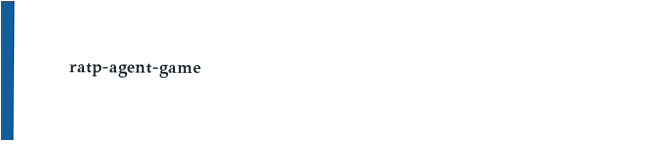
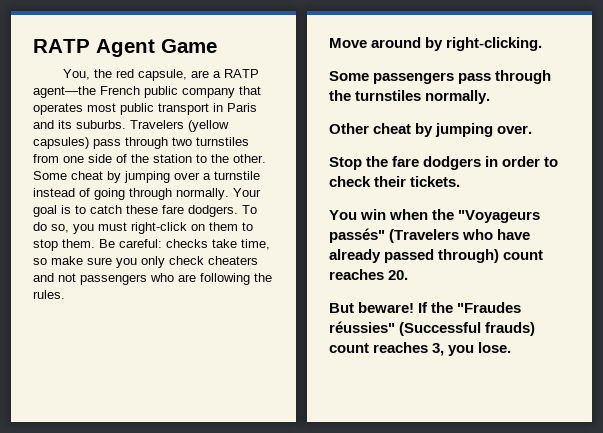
- ratp-agent-game
+ RATP Agent Game
+ You, the red capsule, are a RATP agent—the French public company that operates most public transport in Paris and its suburbs. Travelers (yellow capsules) pass through two turnstiles from one side of the station to the other. Some cheat by jumping over a turnstile instead of going through normally. Your goal is to catch these fare dodgers. To do so, you must right-click on them to stop them. Be careful: checks take time, so make sure you only check cheaters and not passengers who are following the rules.
+ Move around by right-clicking.
+ Some passengers pass through the turnstiles normally.
+ Other cheat by jumping over.
+ Stop the fare dodgers in order to check their tickets.
+ You win when the "Voyageurs passés" (Travelers who have already passed through) count reaches 20.
+ But beware! If the "Fraudes réussies" (Successful frauds) count reaches 3, you lose.

